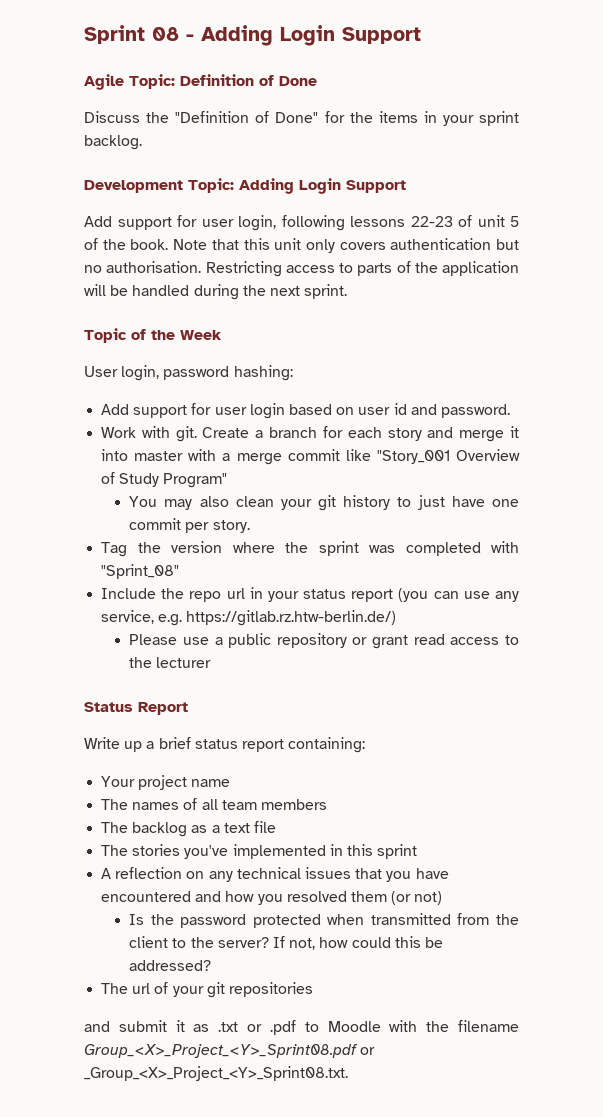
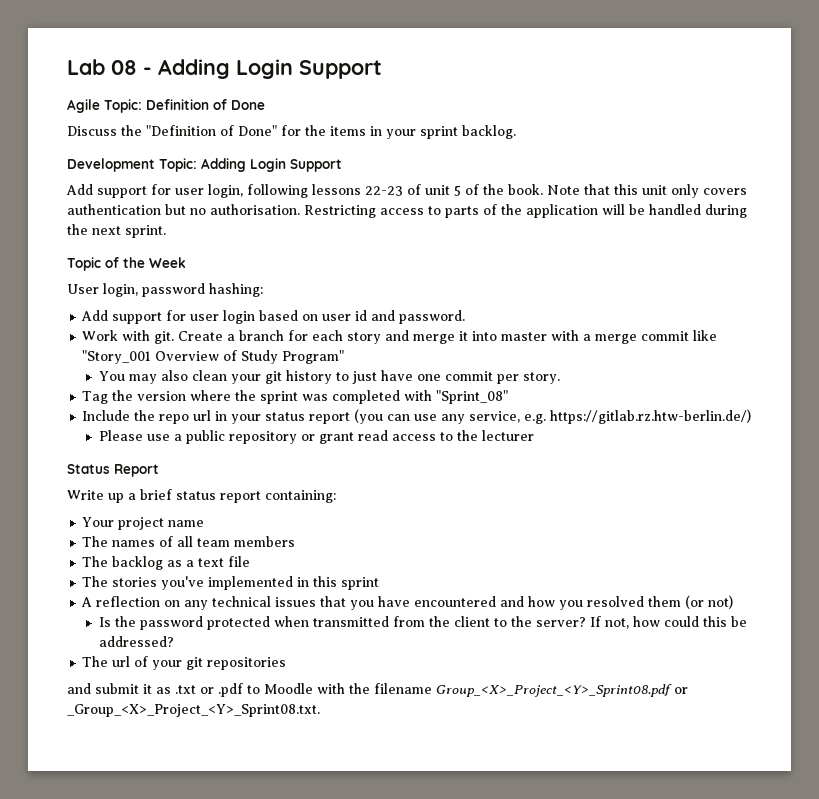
- Sprint 08 - Adding Login Support
+ Lab 08 - Adding Login Support

